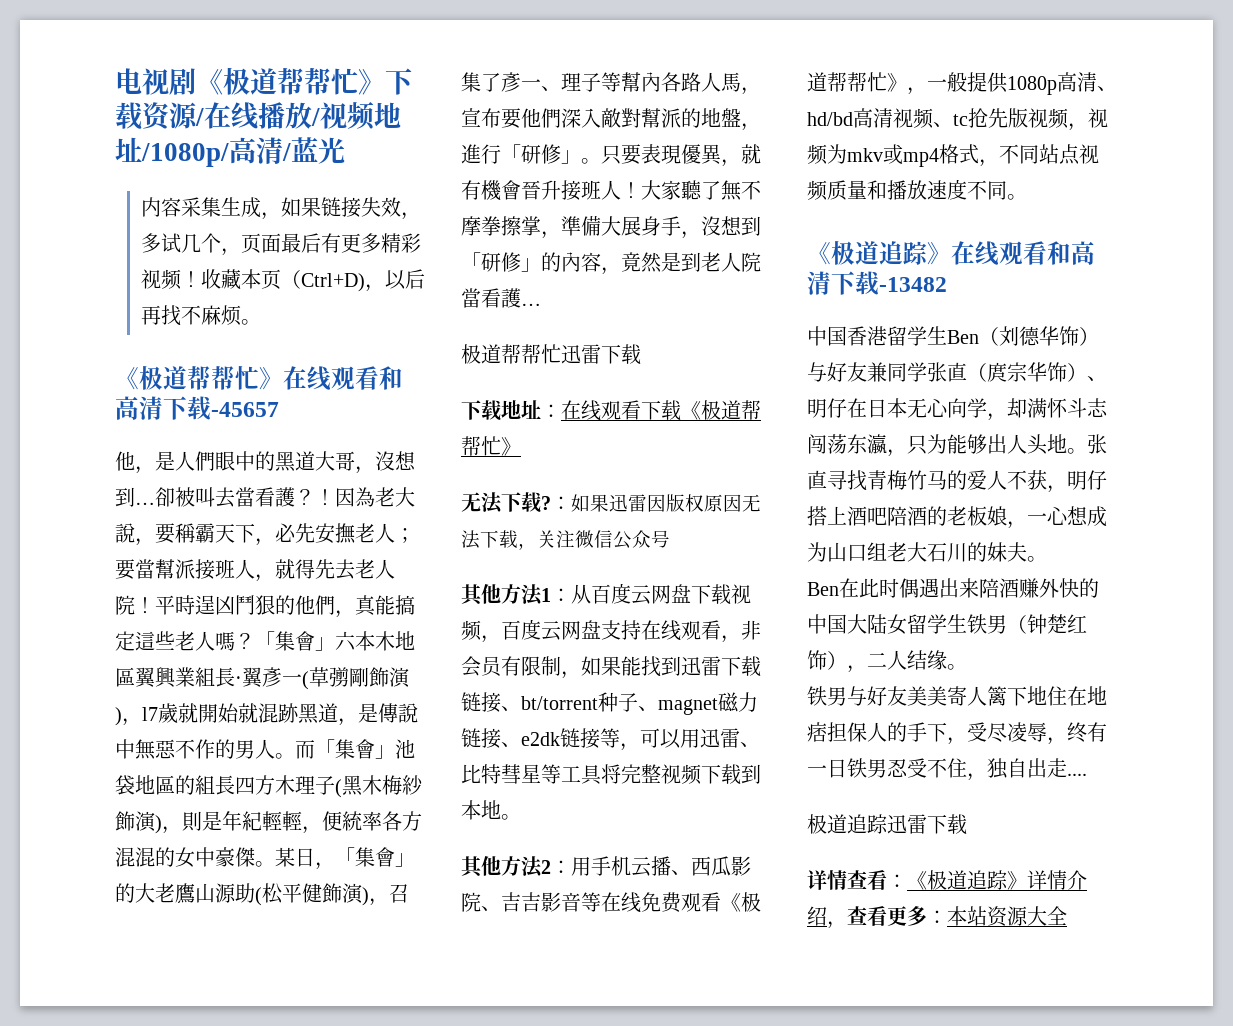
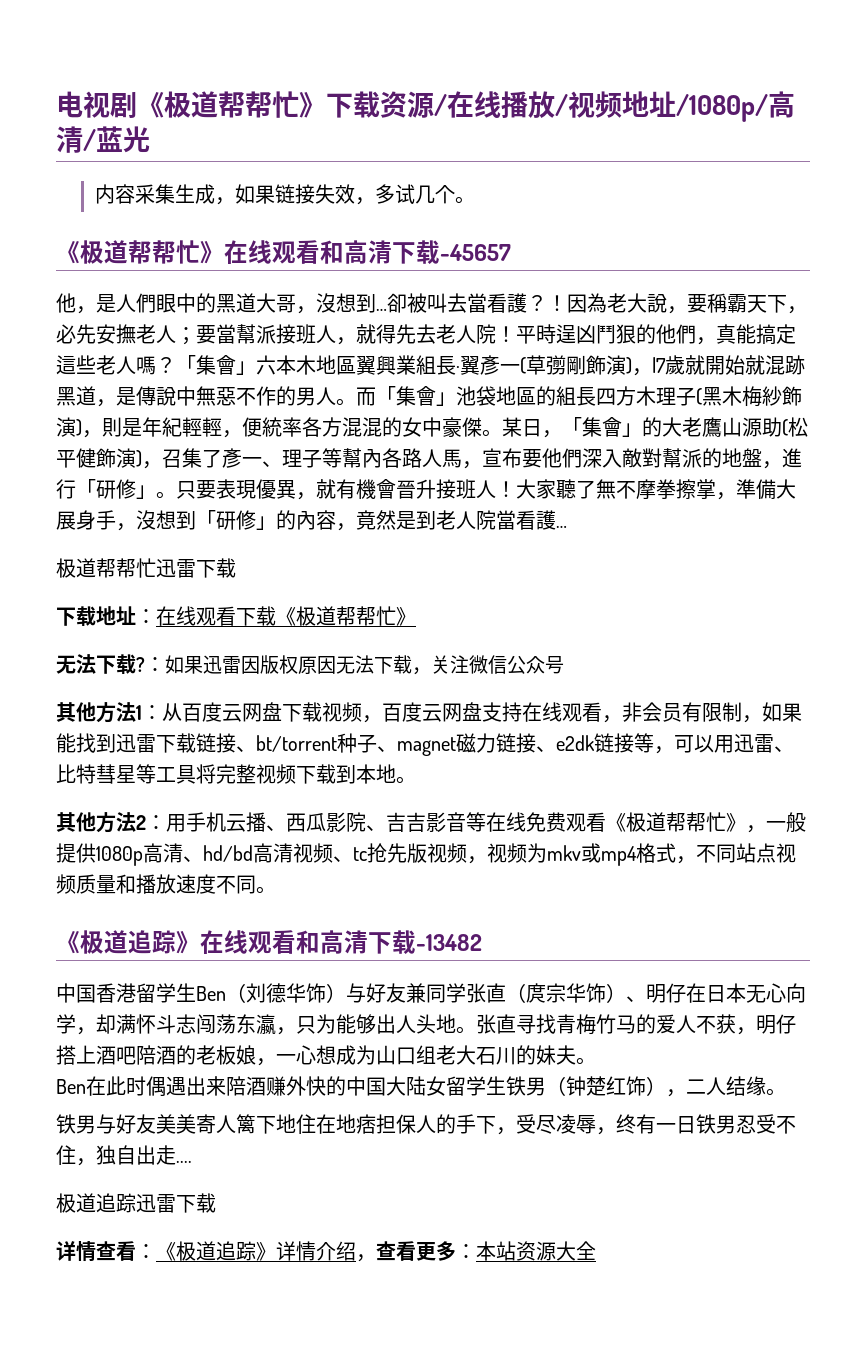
- 内容采集生成，如果链接失效，多试几个，页面最后有更多精彩视频！收藏本页（Ctrl+D)，以后再找不麻烦。
+ 内容采集生成，如果链接失效，多试几个。

